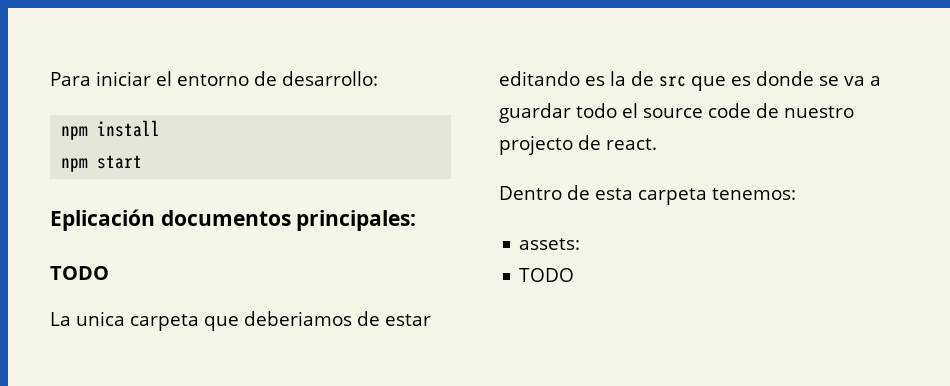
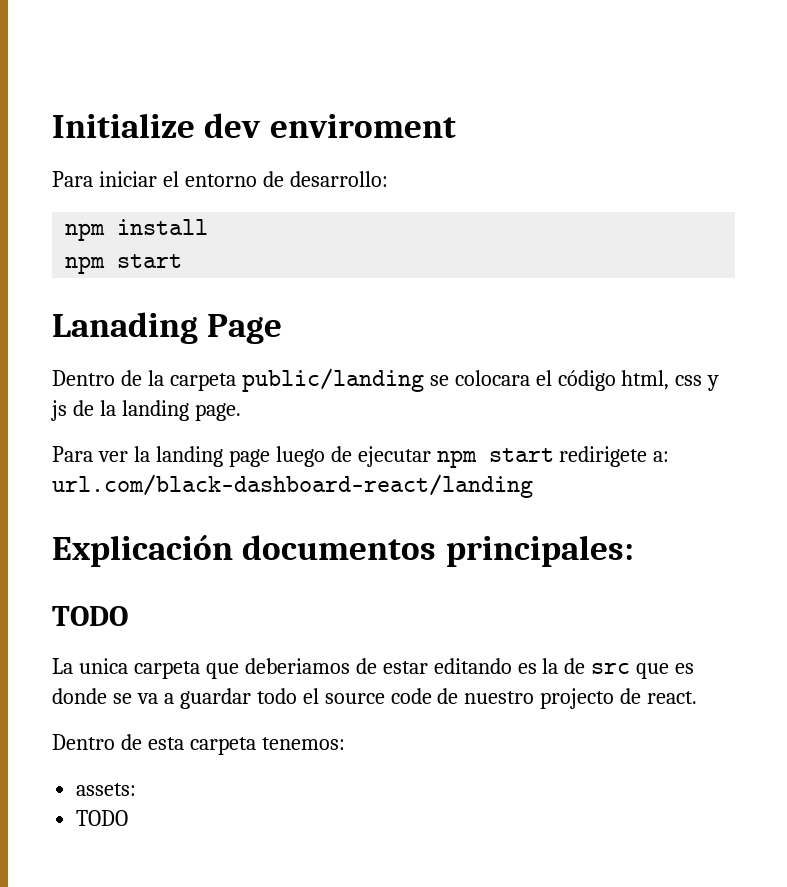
+ Initialize dev enviroment
- Eplicación documentos principales:
+ Lanading Page
+ Dentro de la carpeta public/landing se colocara el código html, css y js de la landing page.
+ Para ver la landing page luego de ejecutar npm start redirigete a: url.com/black-dashboard-react/landing
+ Explicación documentos principales:

